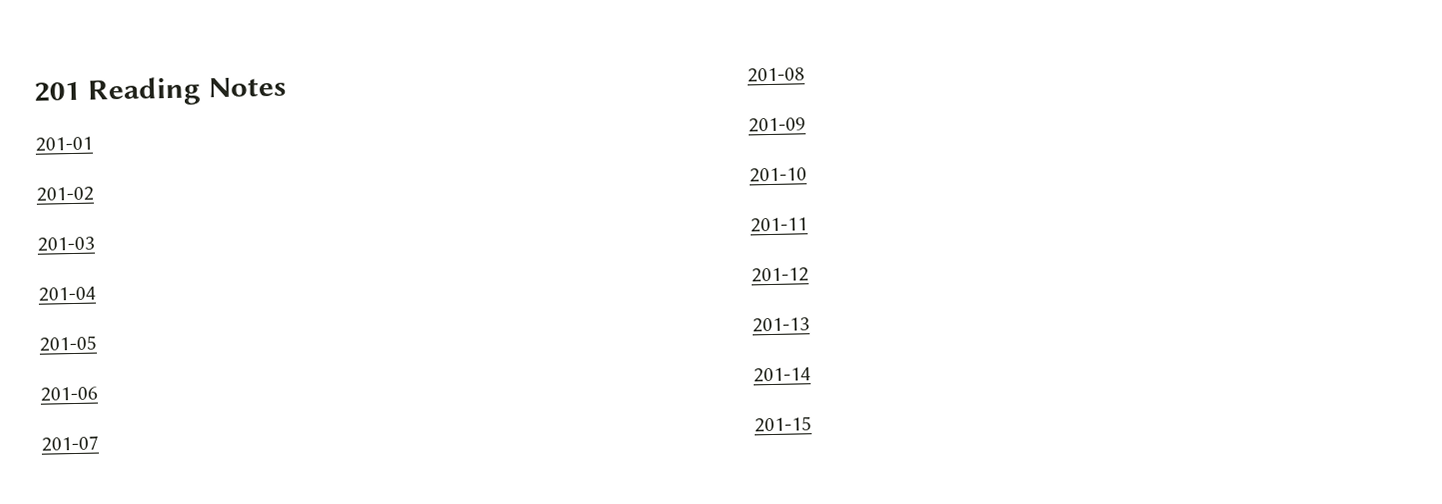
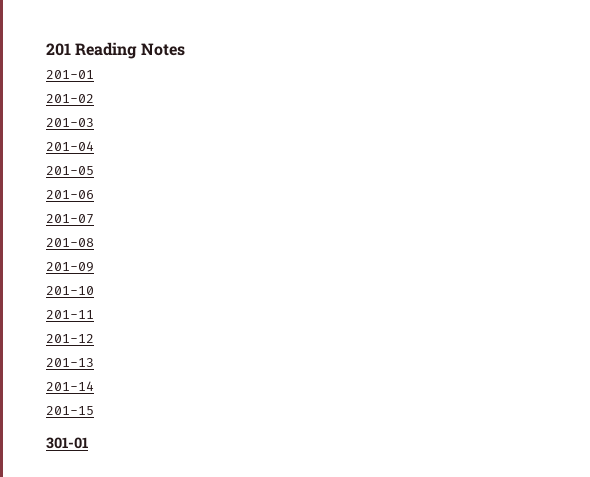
+ 301-01

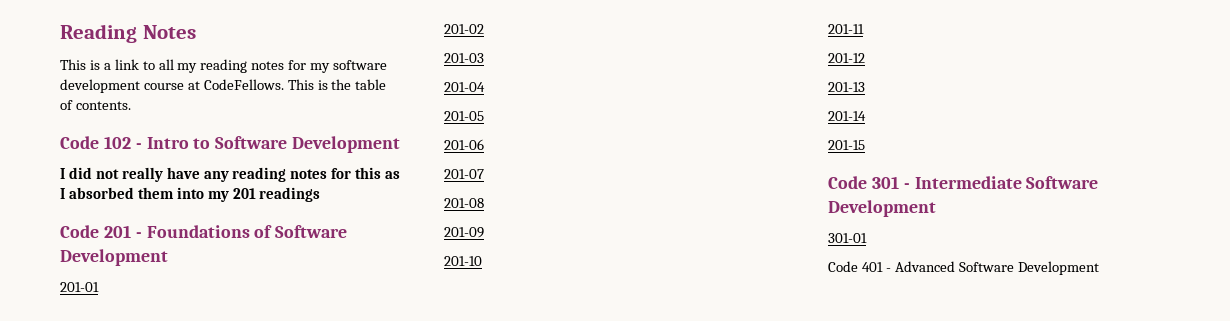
- 201 Reading Notes
+ Reading Notes
+ This is a link to all my reading notes for my software development course at CodeFellows. This is the table of contents.
+ Code 102 - Intro to Software Development
+ I did not really have any reading notes for this as I absorbed them into my 201 readings
+ Code 201 - Foundations of Software Development
+ Code 301 - Intermediate Software Development
  301-01
+ Code 401 - Advanced Software Development

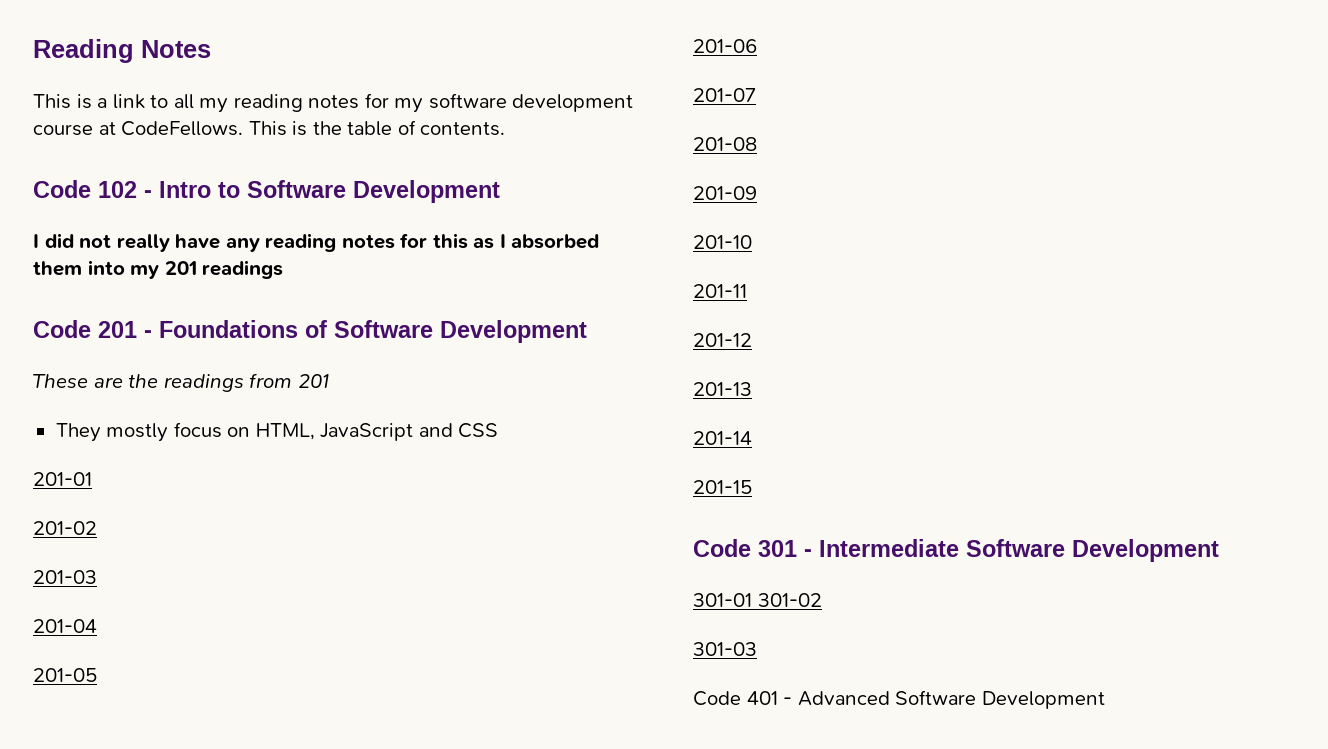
+ These are the readings from 201
+ They mostly focus on HTML, JavaScript and CSS
- 301-01
+ 301-01 301-02
+ 301-03

